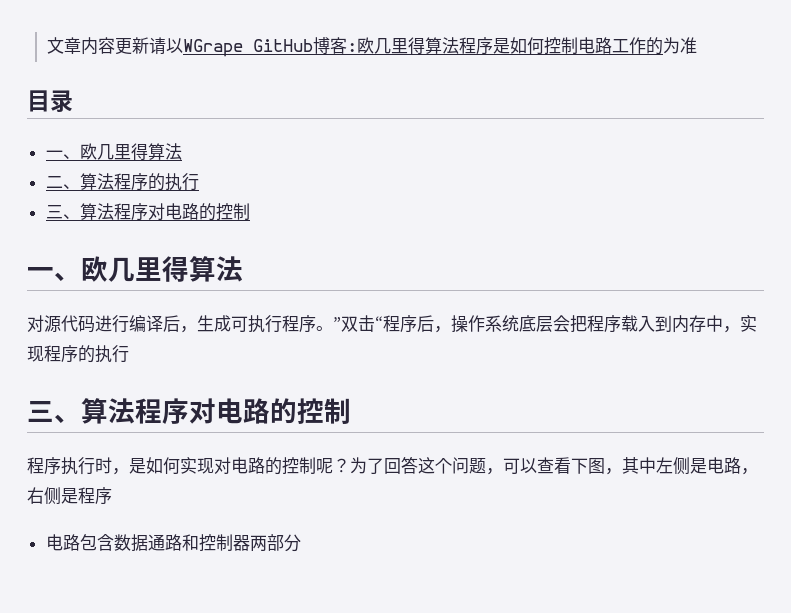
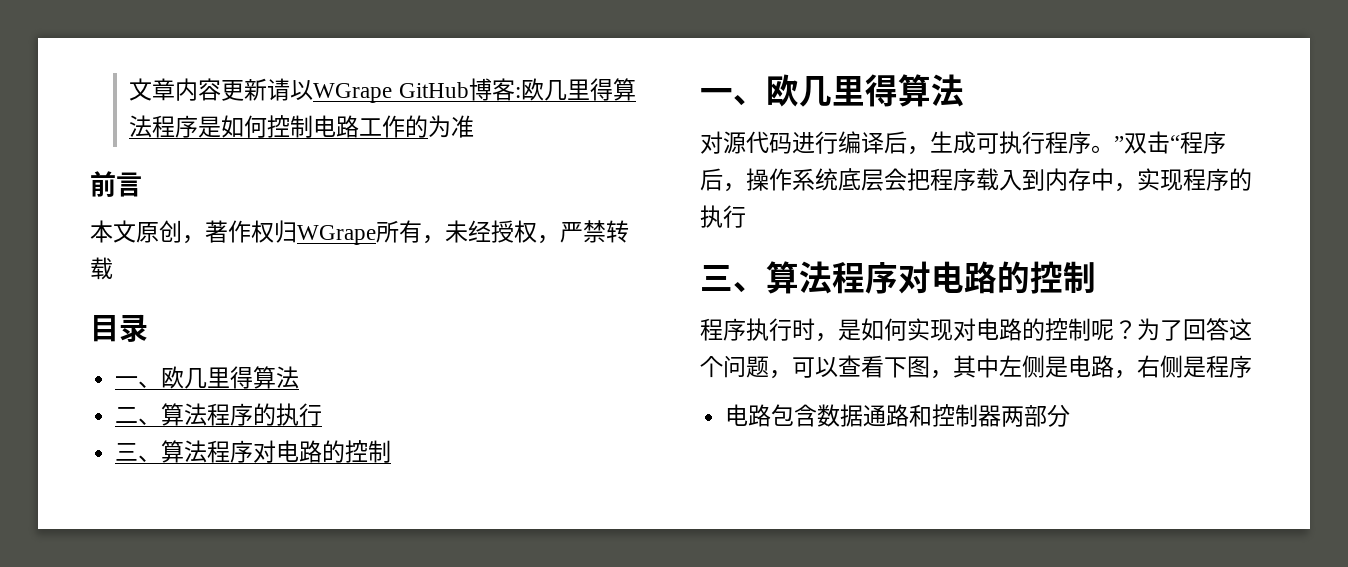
+ 前言
+ 本文原创，著作权归WGrape所有，未经授权，严禁转载

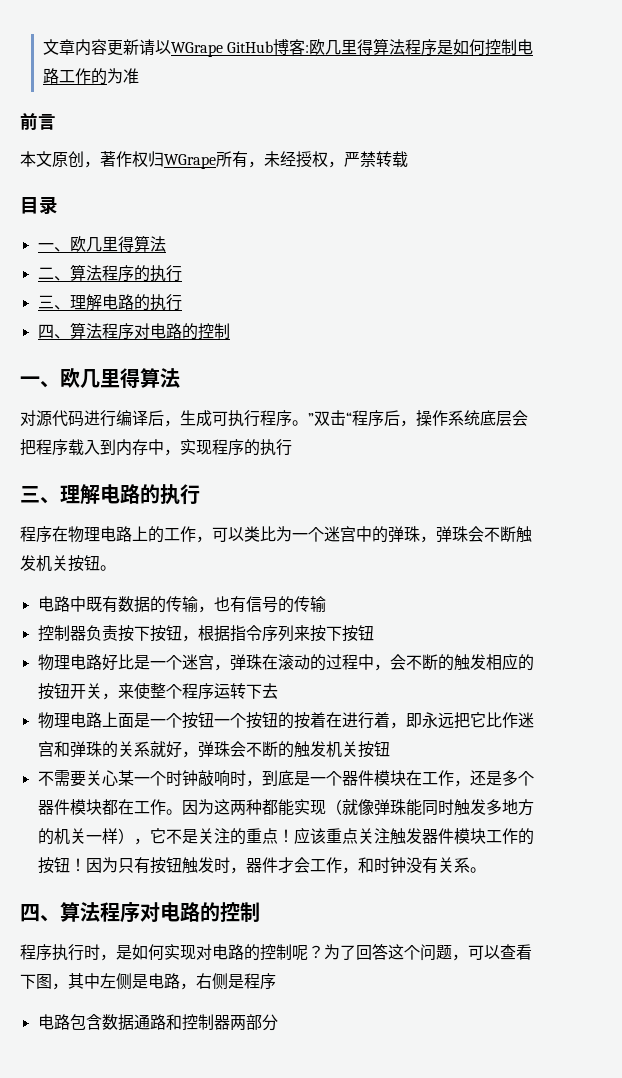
  二、算法程序的执行
- 三、算法程序对电路的控制
+ 三、理解电路的执行
+ 四、算法程序对电路的控制
  对源代码进行编译后，生成可执行程序。”双击“程序后，操作系统底层会把程序载入到内存中，实现程序的执行
- 三、算法程序对电路的控制
+ 三、理解电路的执行
+ 程序在物理电路上的工作，可以类比为一个迷宫中的弹珠，弹珠会不断触发机关按钮。
+ 电路中既有数据的传输，也有信号的传输
+ 控制器负责按下按钮，根据指令序列来按下按钮
+ 物理电路好比是一个迷宫，弹珠在滚动的过程中，会不断的触发相应的按钮开关，来使整个程序运转下去
+ 物理电路上面是一个按钮一个按钮的按着在进行着，即永远把它比作迷宫和弹珠的关系就好，弹珠会不断的触发机关按钮
+ 不需要关心某一个时钟敲响时，到底是一个器件模块在工作，还是多个器件模块都在工作。因为这两种都能实现（就像弹珠能同时触发多地方的机关一样），它不是关注的重点！应该重点关注触发器件模块工作的按钮！因为只有按钮触发时，器件才会工作，和时钟没有关系。
+ 四、算法程序对电路的控制

